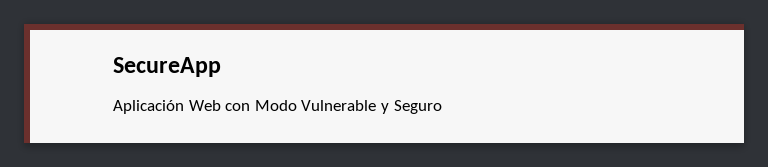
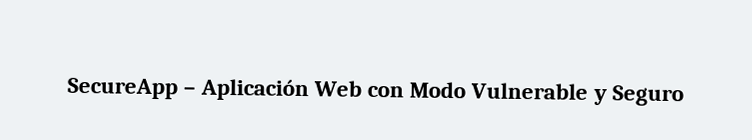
- SecureApp
- Aplicación Web con Modo Vulnerable y Seguro
+ SecureApp – Aplicación Web con Modo Vulnerable y Seguro

